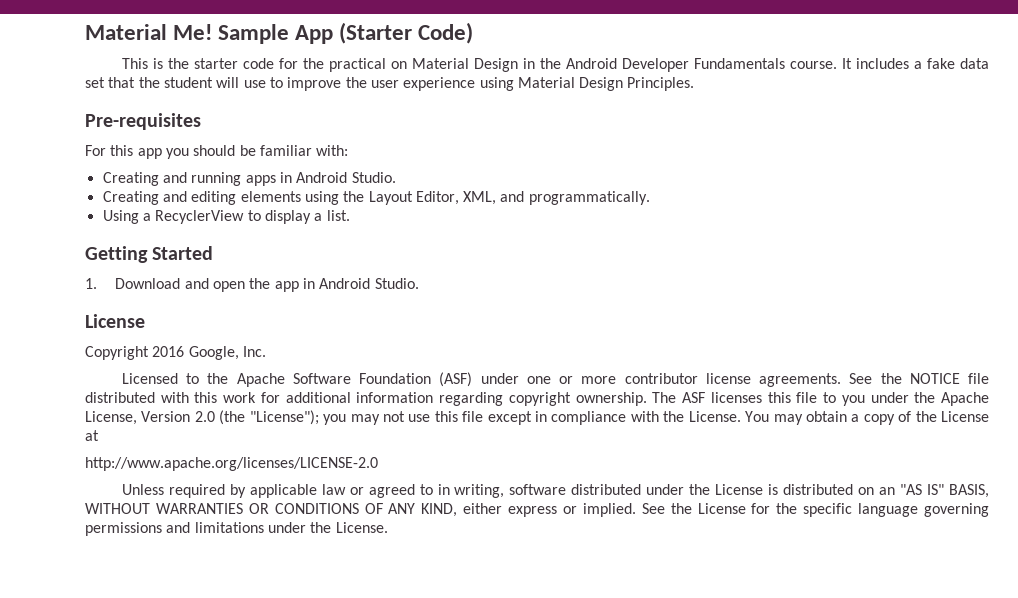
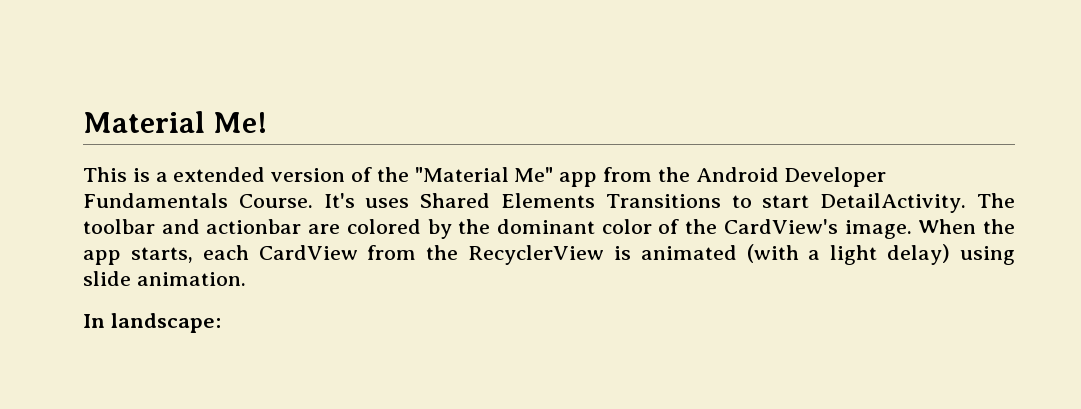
- Material Me! Sample App (Starter Code)
- This is the starter code for the practical on Material Design in the Android Developer Fundamentals course. It includes a fake data set that the student will use to improve the user experience using Material Design Principles.
- Pre-requisites
- For this app you should be familiar with:
- Creating and running apps in Android Studio.
- Creating and editing elements using the Layout Editor, XML, and programmatically.
- Using a RecyclerView to display a list.
- Getting Started
- 1. Download and open the app in Android Studio.
- License
- Copyright 2016 Google, Inc.
- Licensed to the Apache Software Foundation (ASF) under one or more contributor license agreements. See the NOTICE file distributed with this work for additional information regarding copyright ownership. The ASF licenses this file to you under the Apache License, Version 2.0 (the "License"); you may not use this file except in compliance with the License. You may obtain a copy of the License at
- http://www.apache.org/licenses/LICENSE-2.0
- Unless required by applicable law or agreed to in writing, software distributed under the License is distributed on an "AS IS" BASIS, WITHOUT WARRANTIES OR CONDITIONS OF ANY KIND, either express or implied. See the License for the specific language governing permissions and limitations under the License.
+ Material Me!
+ This is a extended version of the "Material Me" app from the Android Developer Fundamentals Course. It's uses Shared Elements Transitions to start DetailActivity. The toolbar and actionbar are colored by the dominant color of the CardView's image. When the app starts, each CardView from the RecyclerView is animated (with a light delay) using slide animation.
+ In landscape:

